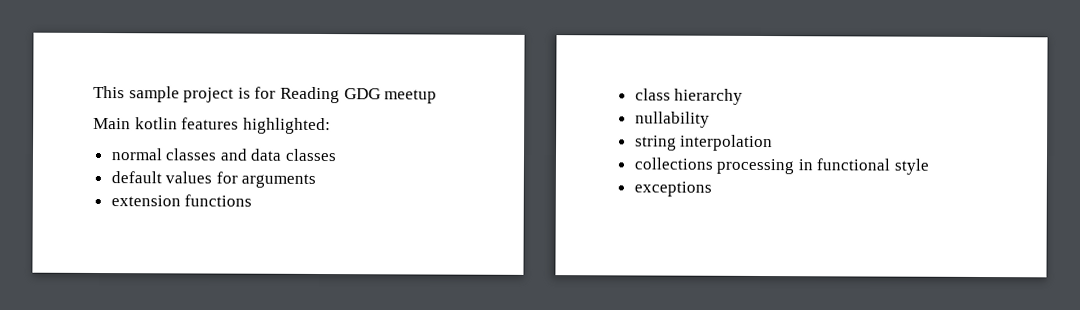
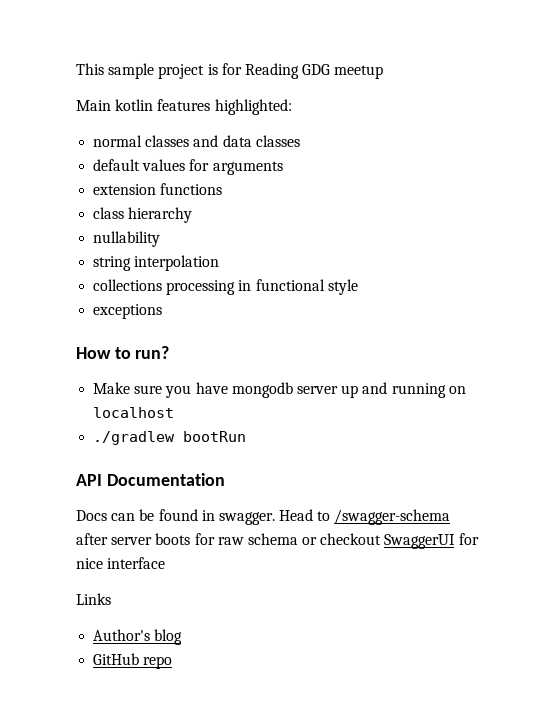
+ How to run?
+ Make sure you have mongodb server up and running on localhost
+ ./gradlew bootRun
+ API Documentation
+ Docs can be found in swagger. Head to /swagger-schema after server boots for raw schema or checkout SwaggerUI for nice interface
+ Links
+ Author's blog
+ GitHub repo

